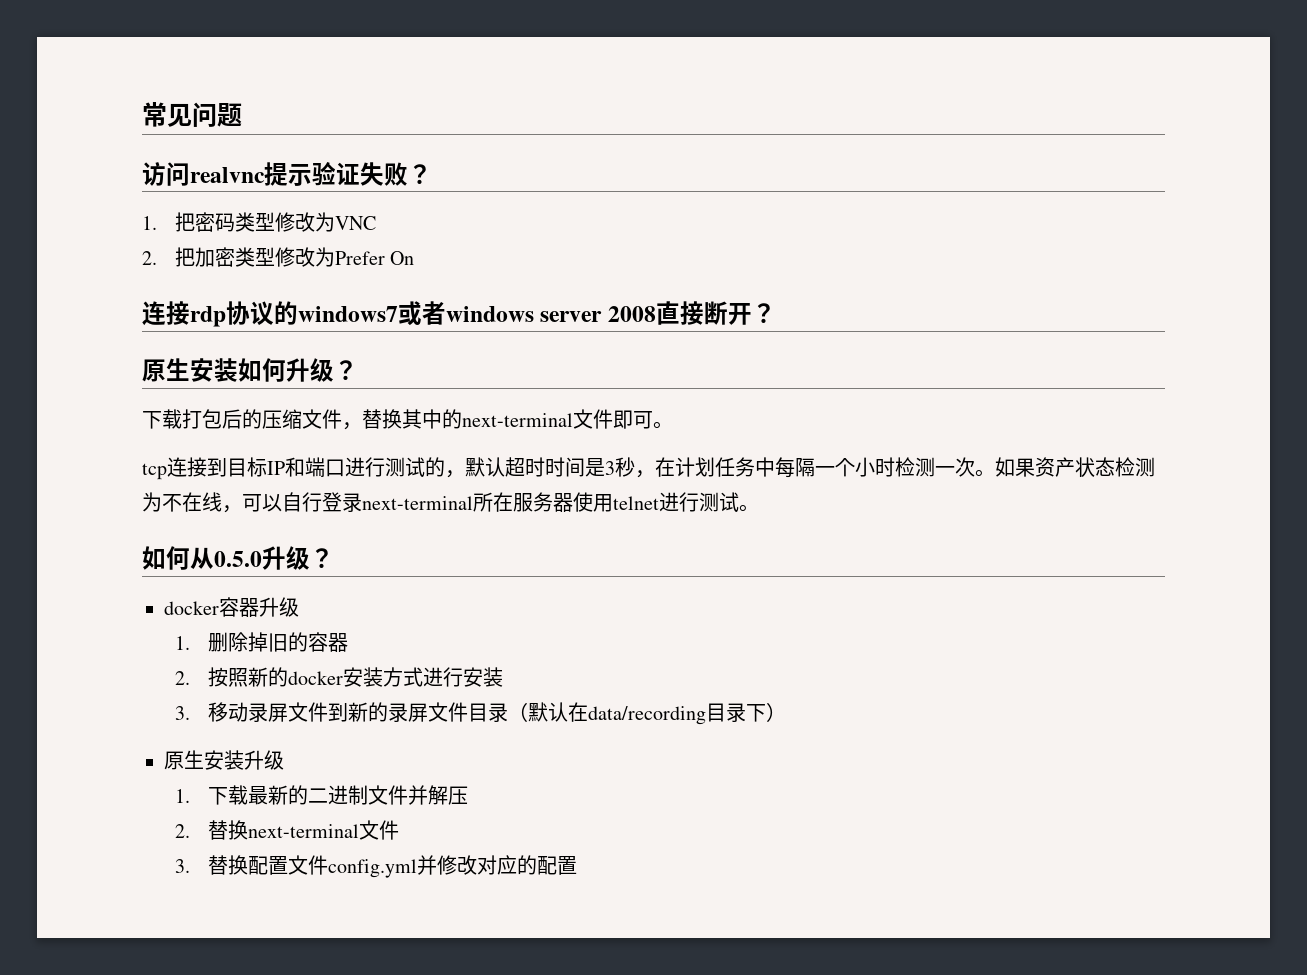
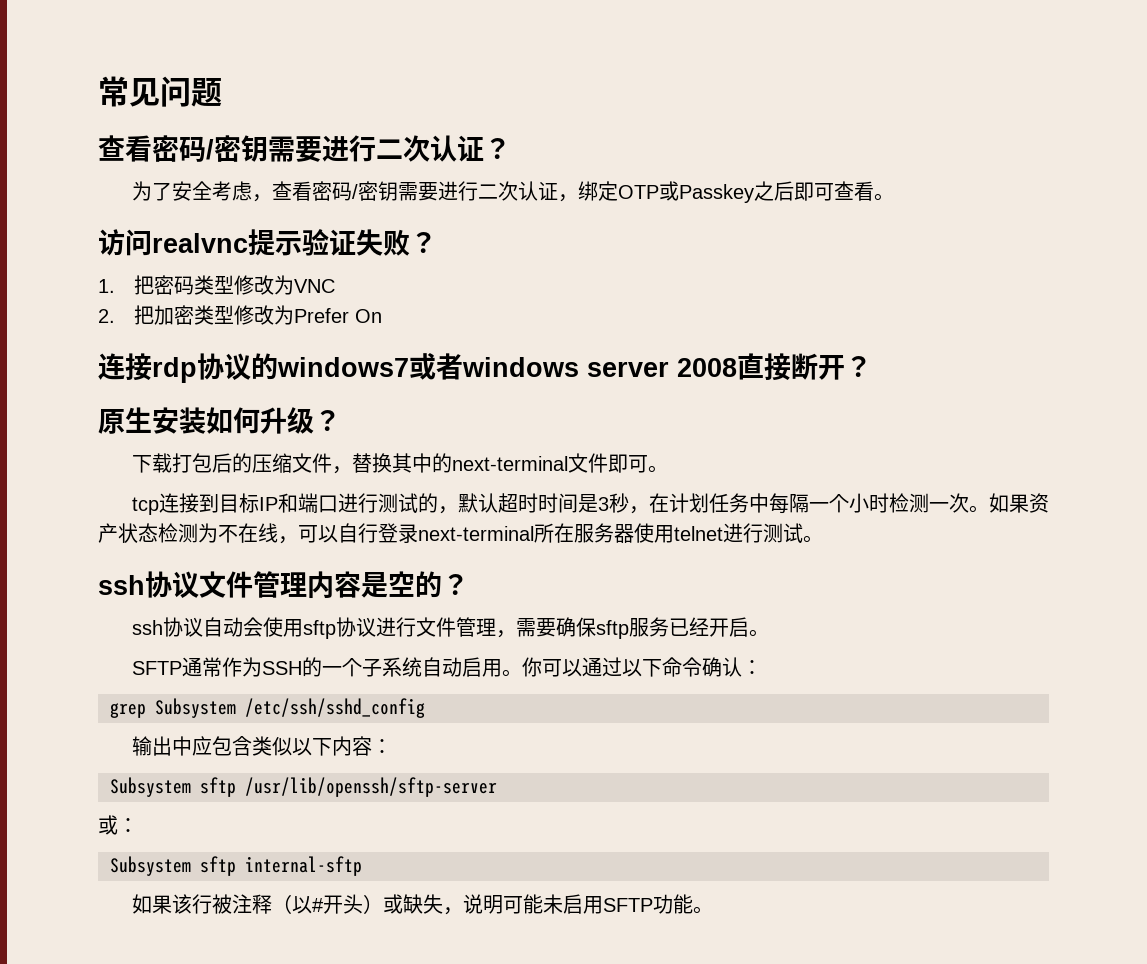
+ 查看密码/密钥需要进行二次认证？
+ 为了安全考虑，查看密码/密钥需要进行二次认证，绑定OTP或Passkey之后即可查看。
- 如何从0.5.0升级？
- docker容器升级
- 1.删除掉旧的容器
- 2.按照新的docker安装方式进行安装
- 3.移动录屏文件到新的录屏文件目录（默认在data/recording目录下）
- 原生安装升级
- 1.下载最新的二进制文件并解压
- 2.替换next-terminal文件
- 3.替换配置文件config.yml并修改对应的配置
+ ssh协议文件管理内容是空的？
+ ssh协议自动会使用sftp协议进行文件管理，需要确保sftp服务已经开启。
+ SFTP通常作为SSH的一个子系统自动启用。你可以通过以下命令确认：
+ grep Subsystem /etc/ssh/sshd_config
+ 输出中应包含类似以下内容：
+ Subsystem sftp /usr/lib/openssh/sftp-server
+ 或：
+ Subsystem sftp internal-sftp
+ 如果该行被注释（以#开头）或缺失，说明可能未启用SFTP功能。

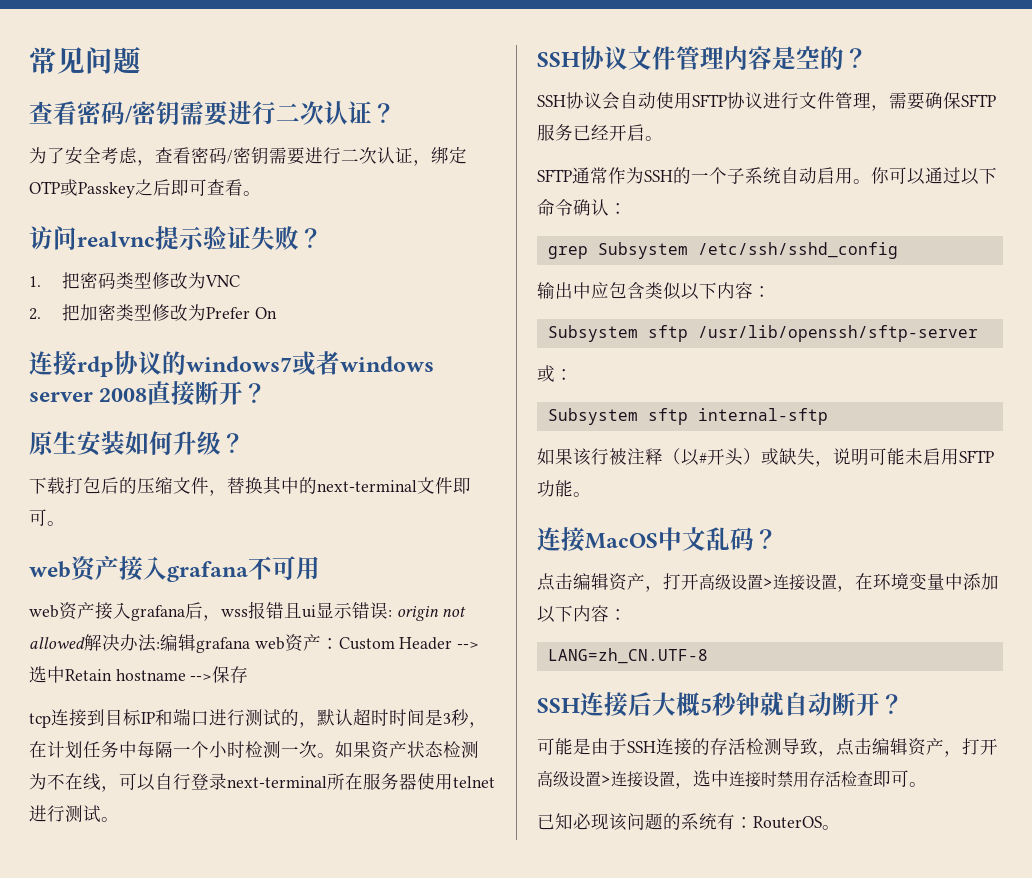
+ web资产接入grafana不可用
+ web资产接入grafana后，wss报错且ui显示错误: origin not allowed解决办法:编辑grafana web资产：Custom Header -->选中Retain hostname -->保存
- ssh协议文件管理内容是空的？
+ SSH协议文件管理内容是空的？
- ssh协议自动会使用sftp协议进行文件管理，需要确保sftp服务已经开启。
+ SSH协议会自动使用SFTP协议进行文件管理，需要确保SFTP服务已经开启。
+ 连接MacOS中文乱码？
+ 点击编辑资产，打开高级设置>连接设置，在环境变量中添加以下内容：
+ LANG=zh_CN.UTF-8
+ SSH连接后大概5秒钟就自动断开？
+ 可能是由于SSH连接的存活检测导致，点击编辑资产，打开高级设置>连接设置，选中连接时禁用存活检查即可。
+ 已知必现该问题的系统有：RouterOS。

